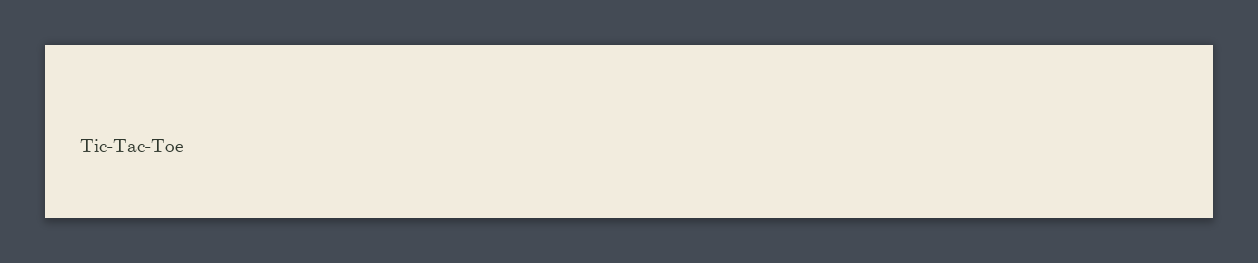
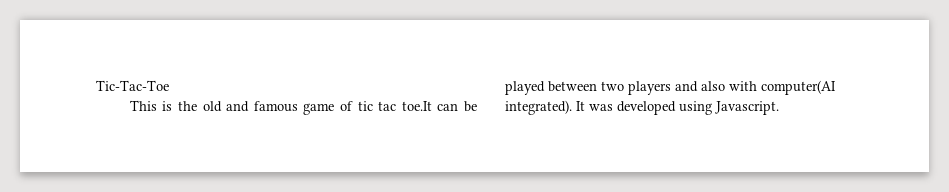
+ This is the old and famous game of tic tac toe.It can be played between two players and also with computer(AI integrated). It was developed using Javascript.

